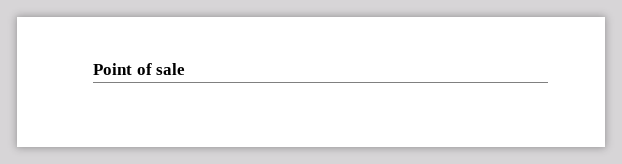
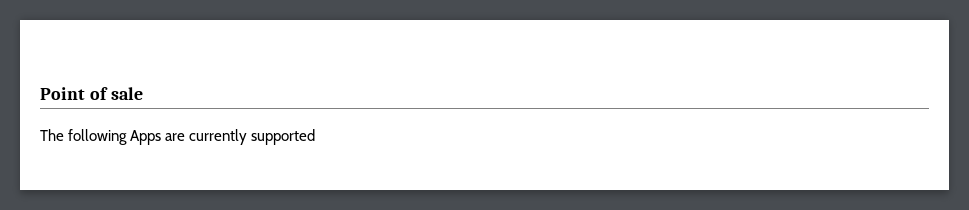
+ The following Apps are currently supported

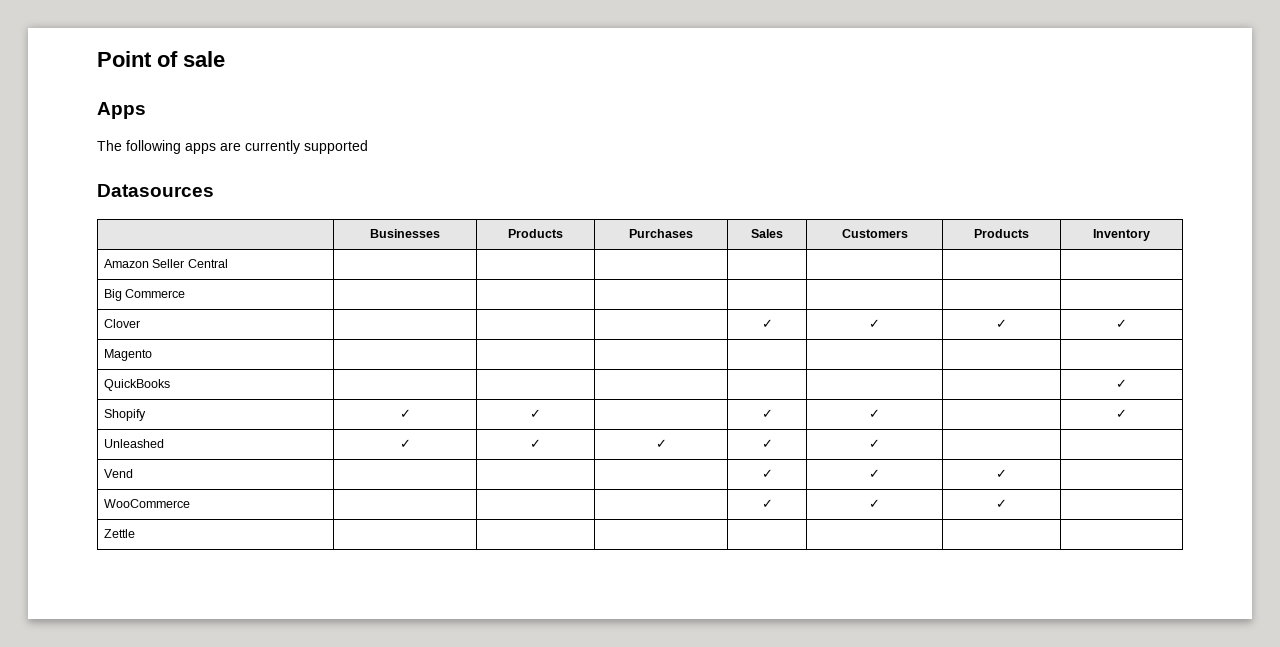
+ Apps
- The following Apps are currently supported
+ The following apps are currently supported
+ Datasources
+ | Businesses | Products | Purchases | Sales | Customers | Products | Inventory
+ Amazon Seller Central | | | | | | |
+ Big Commerce | | | | | | |
+ Clover | | | | ✓ | ✓ | ✓ | ✓
+ Magento | | | | | | |
+ QuickBooks | | | | | | | ✓
+ Shopify | ✓ | ✓ | | ✓ | ✓ | | ✓
+ Unleashed | ✓ | ✓ | ✓ | ✓ | ✓ | |
+ Vend | | | | ✓ | ✓ | ✓ |
+ WooCommerce | | | | ✓ | ✓ | ✓ |
+ Zettle | | | | | | |

